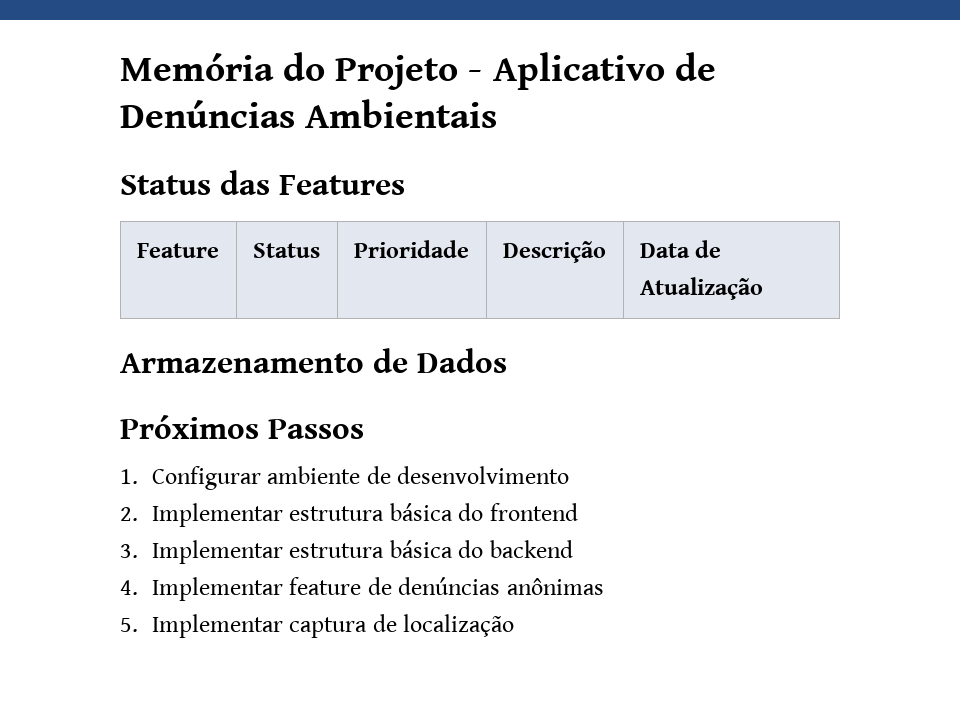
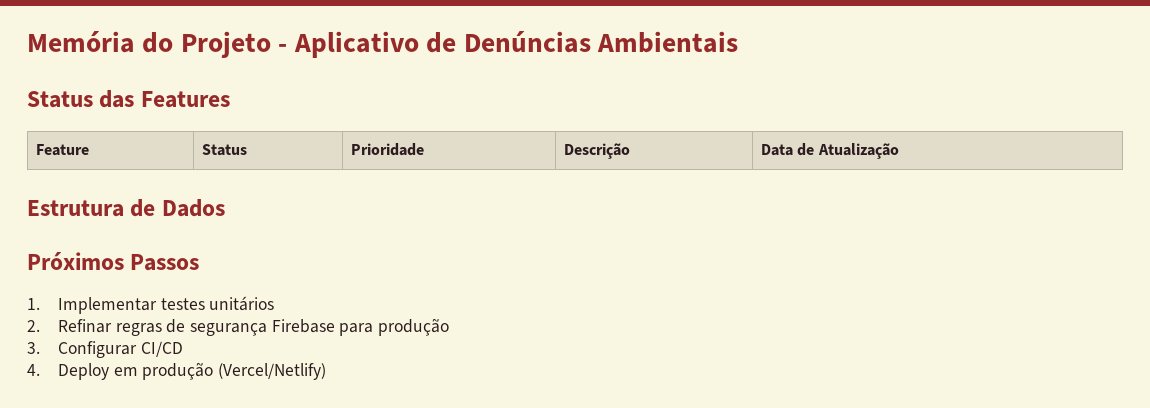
- Armazenamento de Dados
+ Estrutura de Dados
- 1. Configurar ambiente de desenvolvimento
- 2. Implementar estrutura básica do frontend
- 3. Implementar estrutura básica do backend
- 4. Implementar feature de denúncias anônimas
- 5. Implementar captura de localização
+ 1. Implementar testes unitários
+ 2. Refinar regras de segurança Firebase para produção
+ 3. Configurar CI/CD
+ 4. Deploy em produção (Vercel/Netlify)

